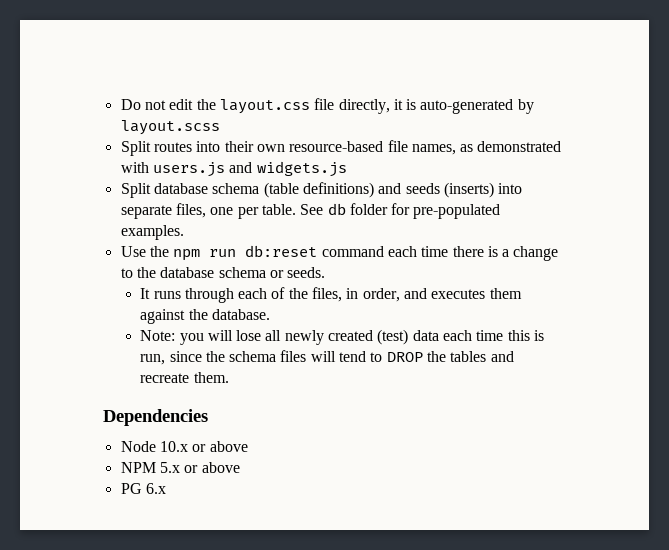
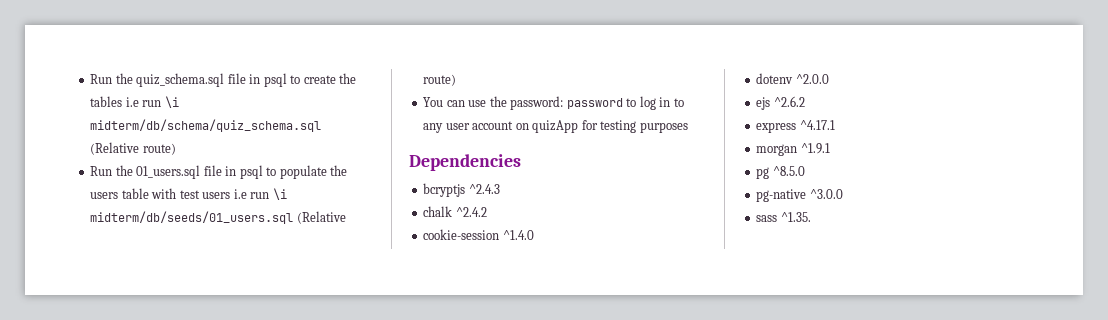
- Do not edit the layout.css file directly, it is auto-generated by layout.scss
- Split routes into their own resource-based file names, as demonstrated with users.js and widgets.js
- Split database schema (table definitions) and seeds (inserts) into separate files, one per table. See db folder for pre-populated examples.
- Use the npm run db:reset command each time there is a change to the database schema or seeds.
- It runs through each of the files, in order, and executes them against the database.
- Note: you will lose all newly created (test) data each time this is run, since the schema files will tend to DROP the tables and recreate them.
+ Run the quiz_schema.sql file in psql to create the tables i.e run \i midterm/db/schema/quiz_schema.sql (Relative route)
+ Run the 01_users.sql file in psql to populate the users table with test users i.e run \i midterm/db/seeds/01_users.sql (Relative route)
+ You can use the password: password to log in to any user account on quizApp for testing purposes
  Dependencies
- Node 10.x or above
- NPM 5.x or above
- PG 6.x
+ bcryptjs ^2.4.3
+ chalk ^2.4.2
+ cookie-session ^1.4.0
+ dotenv ^2.0.0
+ ejs ^2.6.2
+ express ^4.17.1
+ morgan ^1.9.1
+ pg ^8.5.0
+ pg-native ^3.0.0
+ sass ^1.35.

